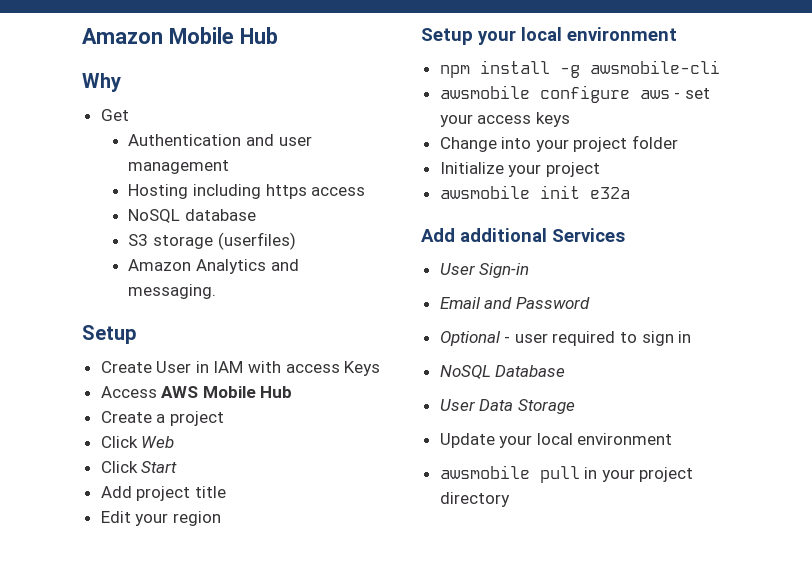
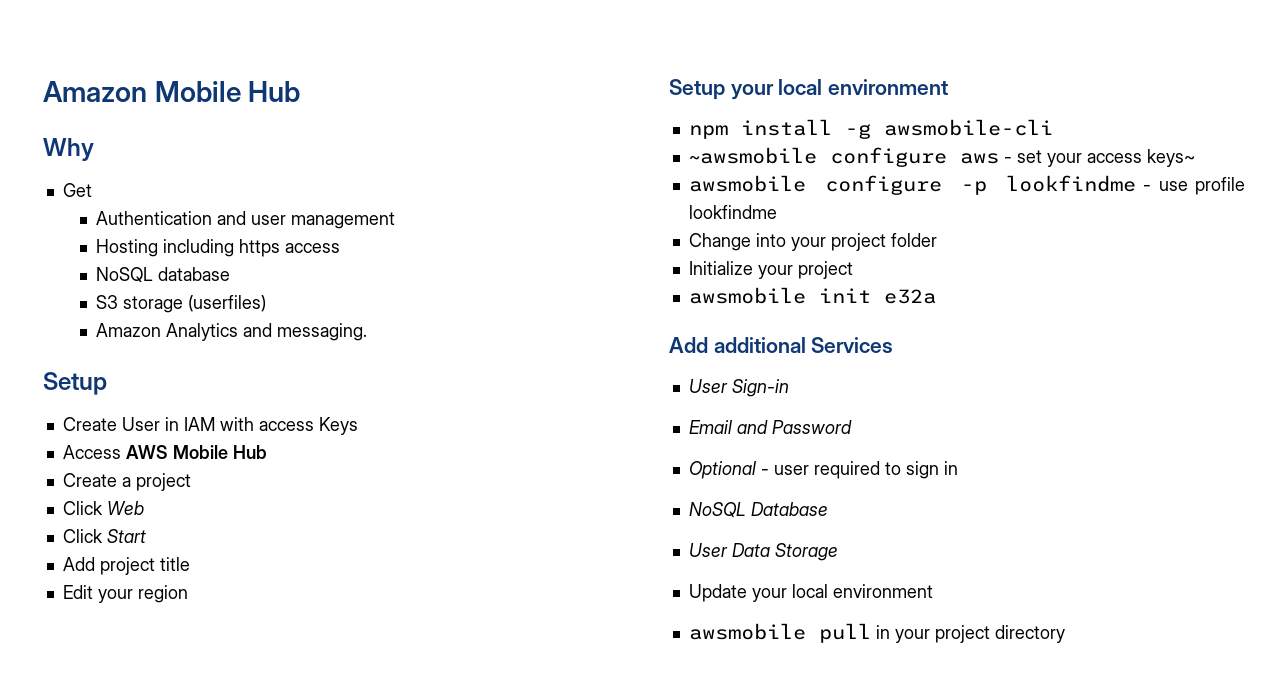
- awsmobile configure aws - set your access keys
+ ~awsmobile configure aws - set your access keys~
+ awsmobile configure -p lookfindme - use profile lookfindme

